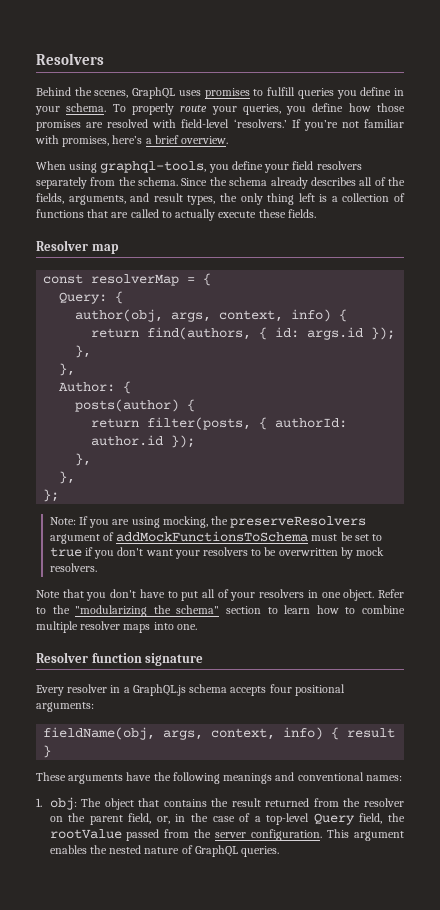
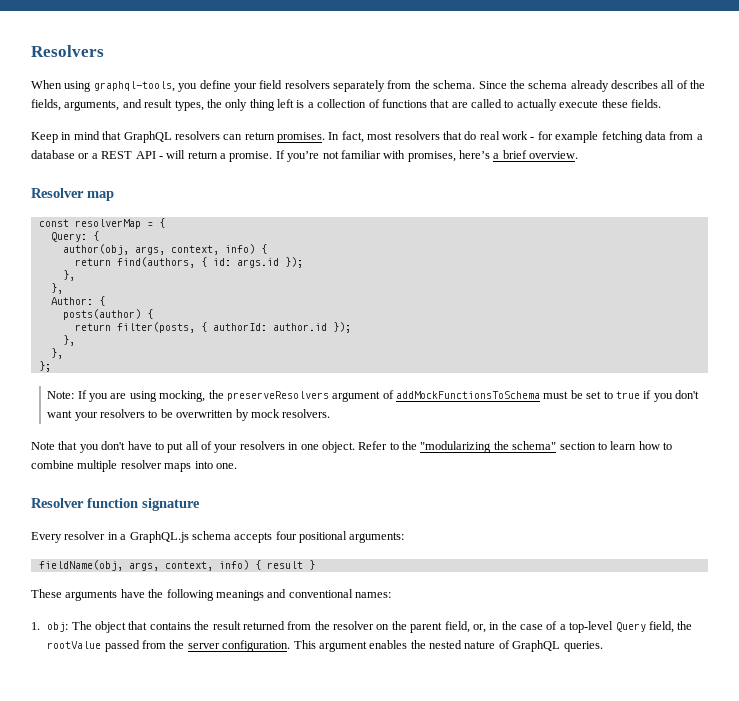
- Behind the scenes, GraphQL uses promises to fulfill queries you define in your schema. To properly route your queries, you define how those promises are resolved with field-level ‘resolvers.’ If you’re not familiar with promises, here’s a brief overview.
+ Keep in mind that GraphQL resolvers can return promises. In fact, most resolvers that do real work - for example fetching data from a database or a REST API - will return a promise. If you’re not familiar with promises, here’s a brief overview.

